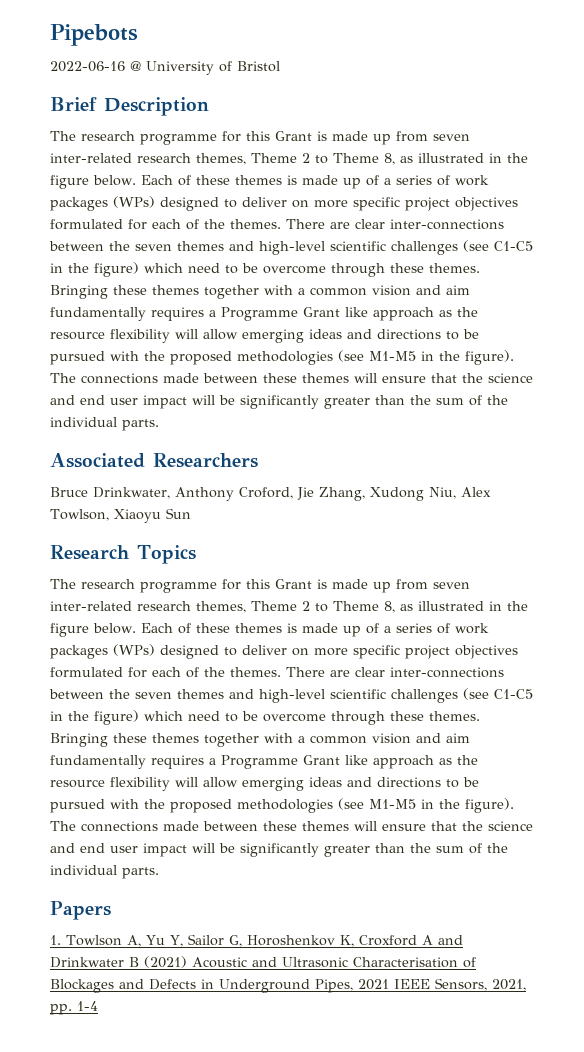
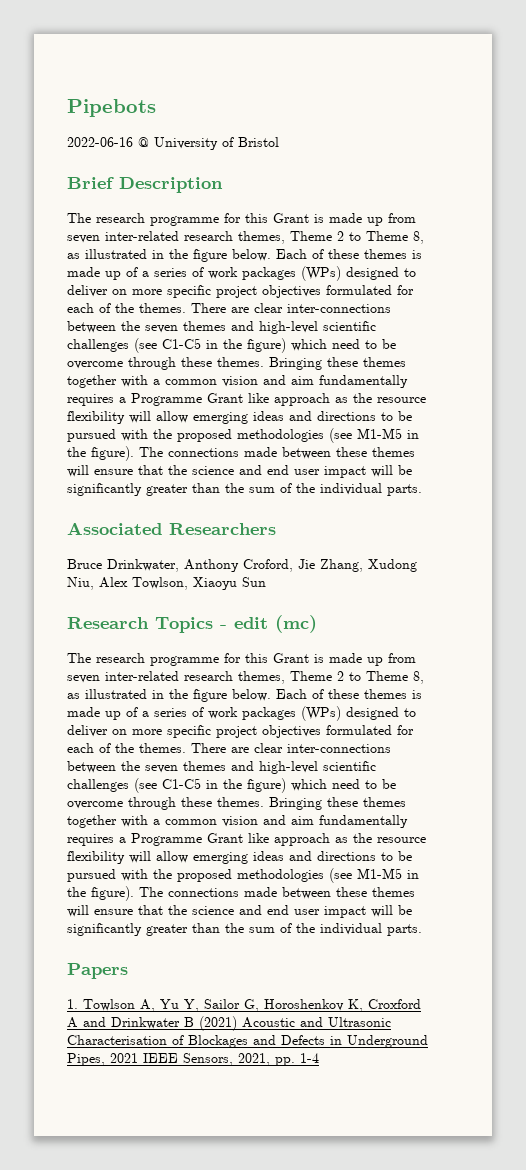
- Research Topics
+ Research Topics - edit (mc)

